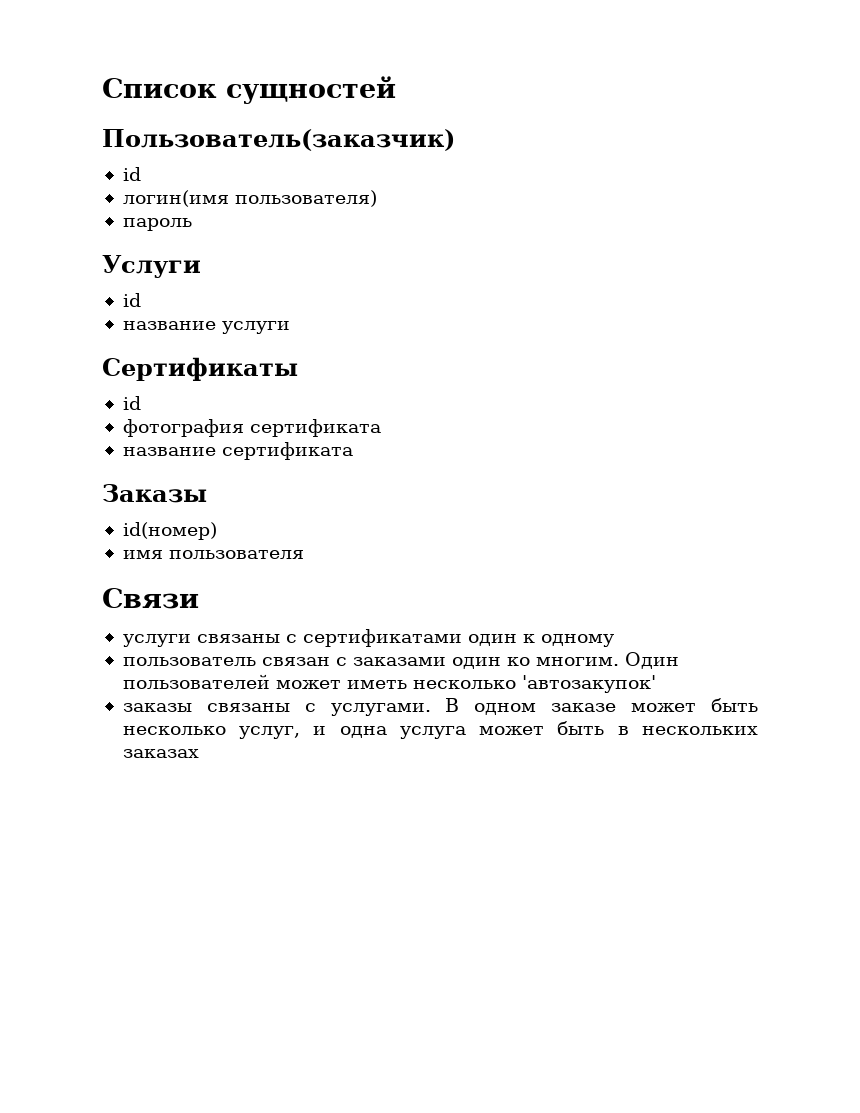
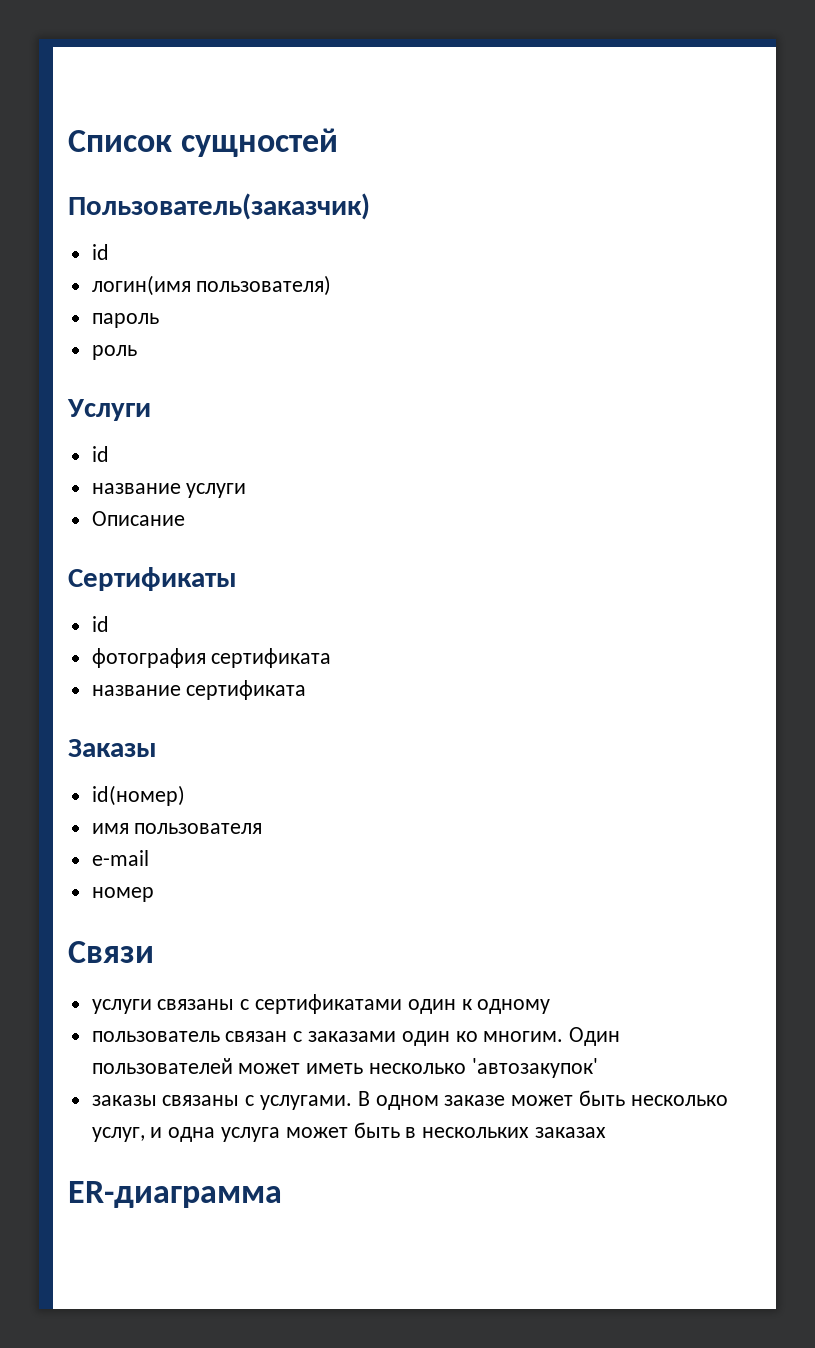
+ роль
+ Описание
+ e-mail
+ номер
+ ER-диаграмма

